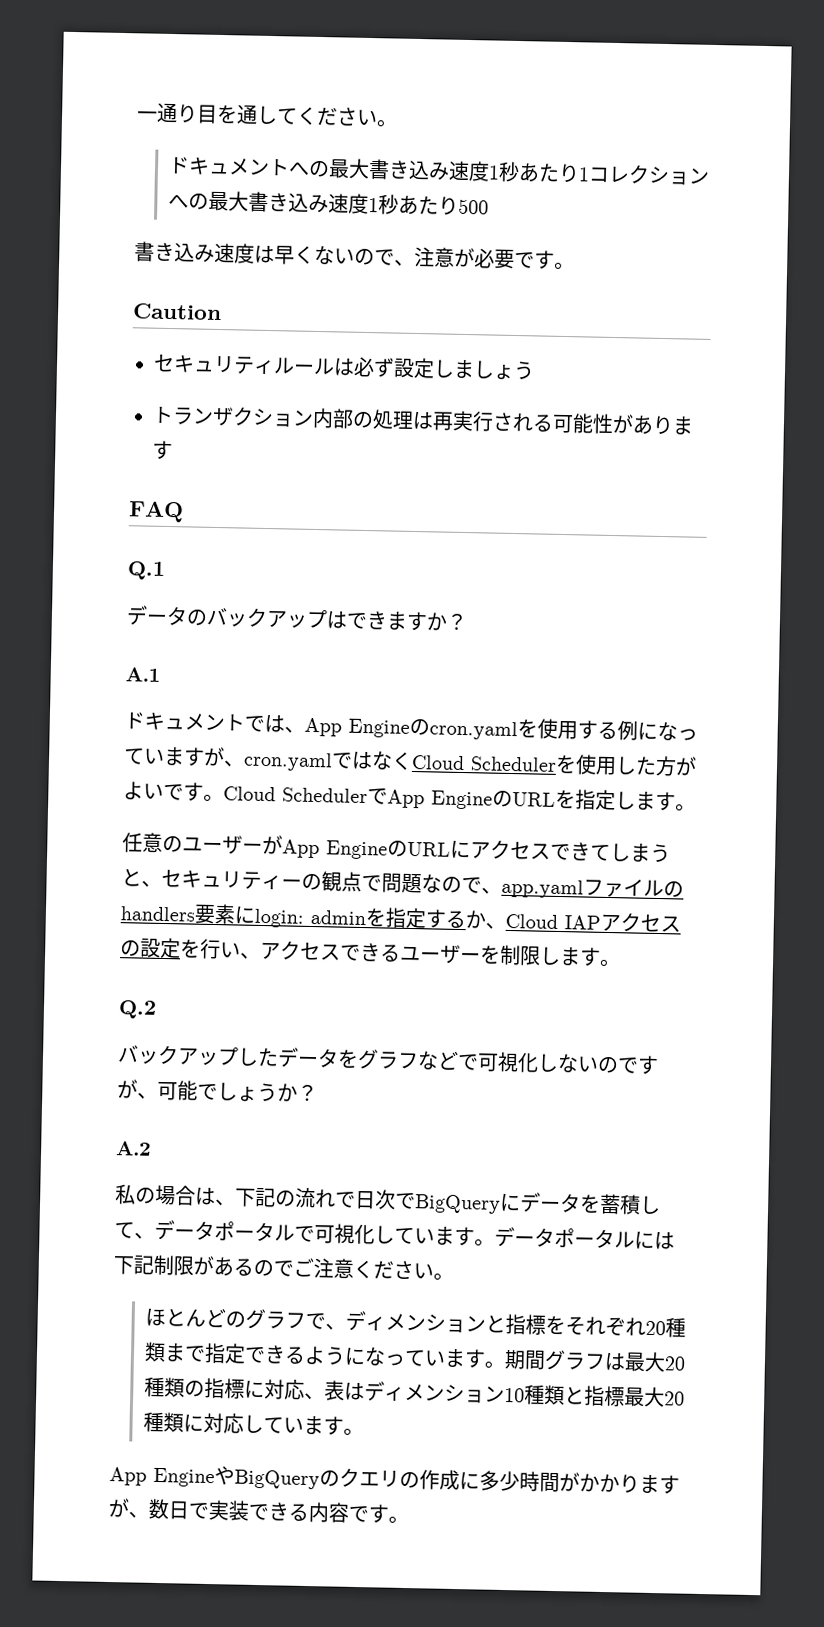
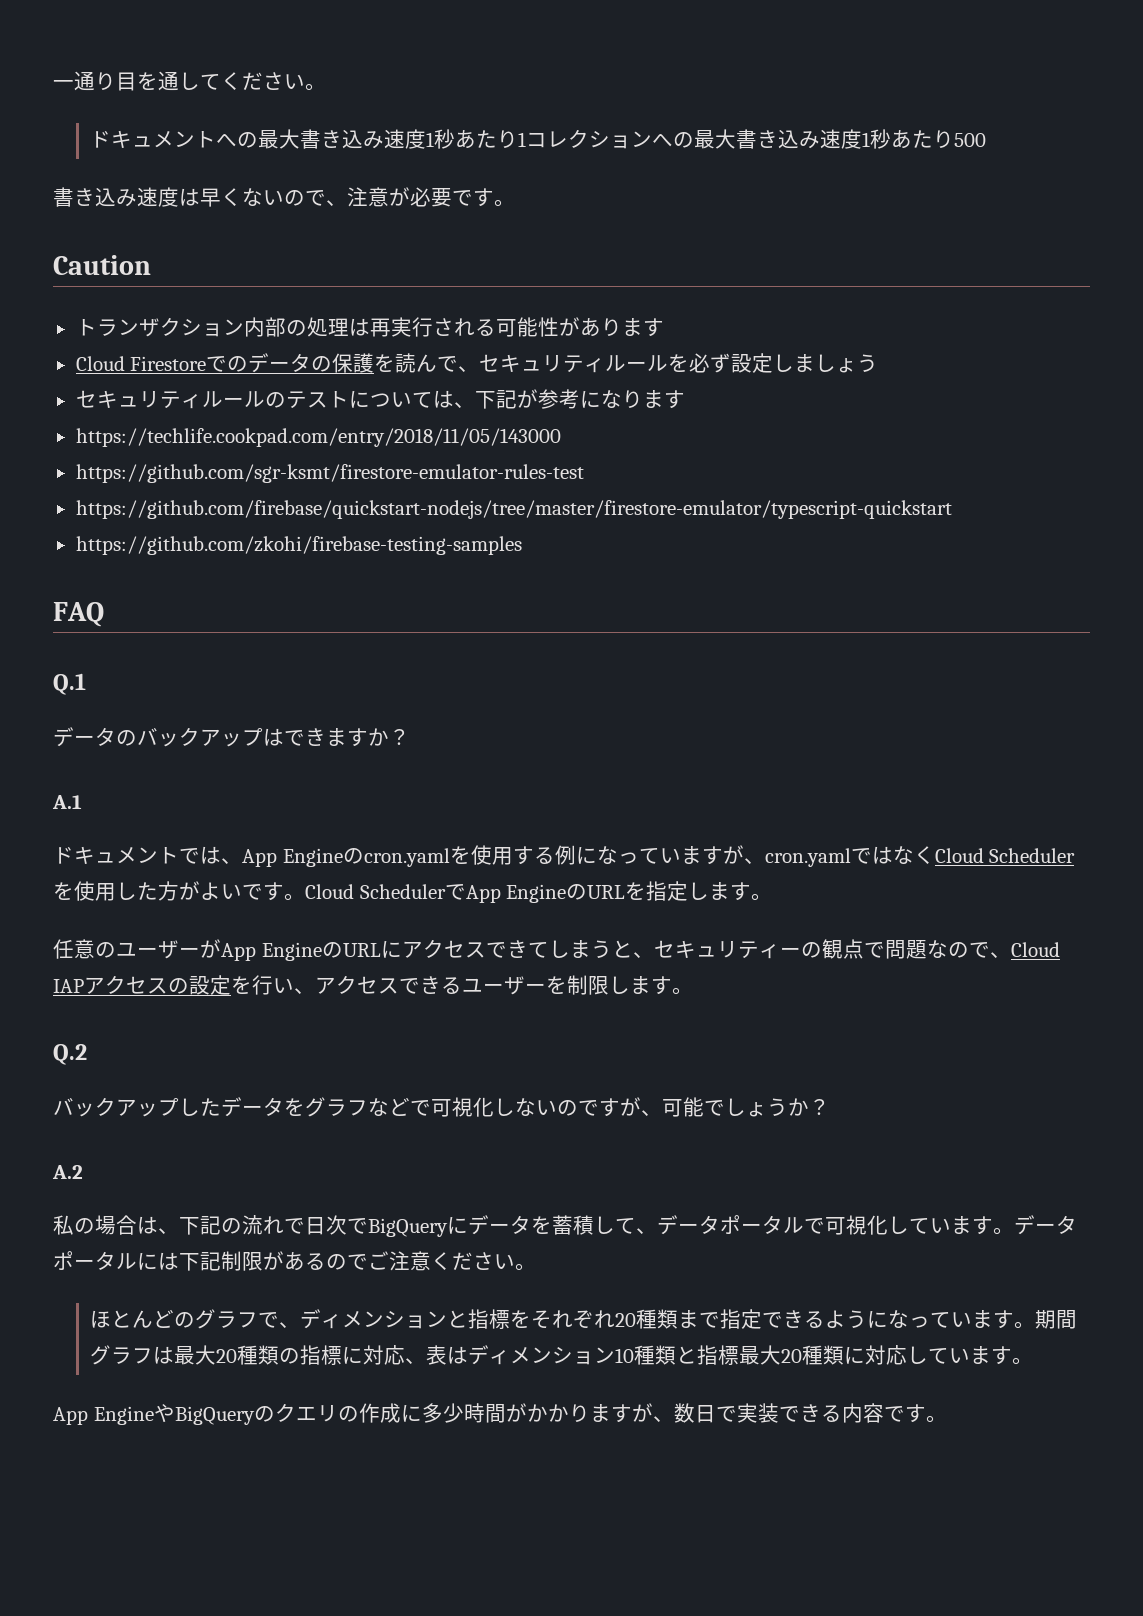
- セキュリティルールは必ず設定しましょう
+ Cloud Firestoreでのデータの保護を読んで、セキュリティルールを必ず設定しましょう
+ セキュリティルールのテストについては、下記が参考になります
+ https://techlife.cookpad.com/entry/2018/11/05/143000
+ https://github.com/sgr-ksmt/firestore-emulator-rules-test
+ https://github.com/firebase/quickstart-nodejs/tree/master/firestore-emulator/typescript-quickstart
+ https://github.com/zkohi/firebase-testing-samples
- 任意のユーザーがApp EngineのURLにアクセスできてしまうと、セキュリティーの観点で問題なので、app.yamlファイルのhandlers要素にlogin: adminを指定するか、Cloud IAPアクセスの設定を行い、アクセスできるユーザーを制限します。
+ 任意のユーザーがApp EngineのURLにアクセスできてしまうと、セキュリティーの観点で問題なので、Cloud IAPアクセスの設定を行い、アクセスできるユーザーを制限します。

